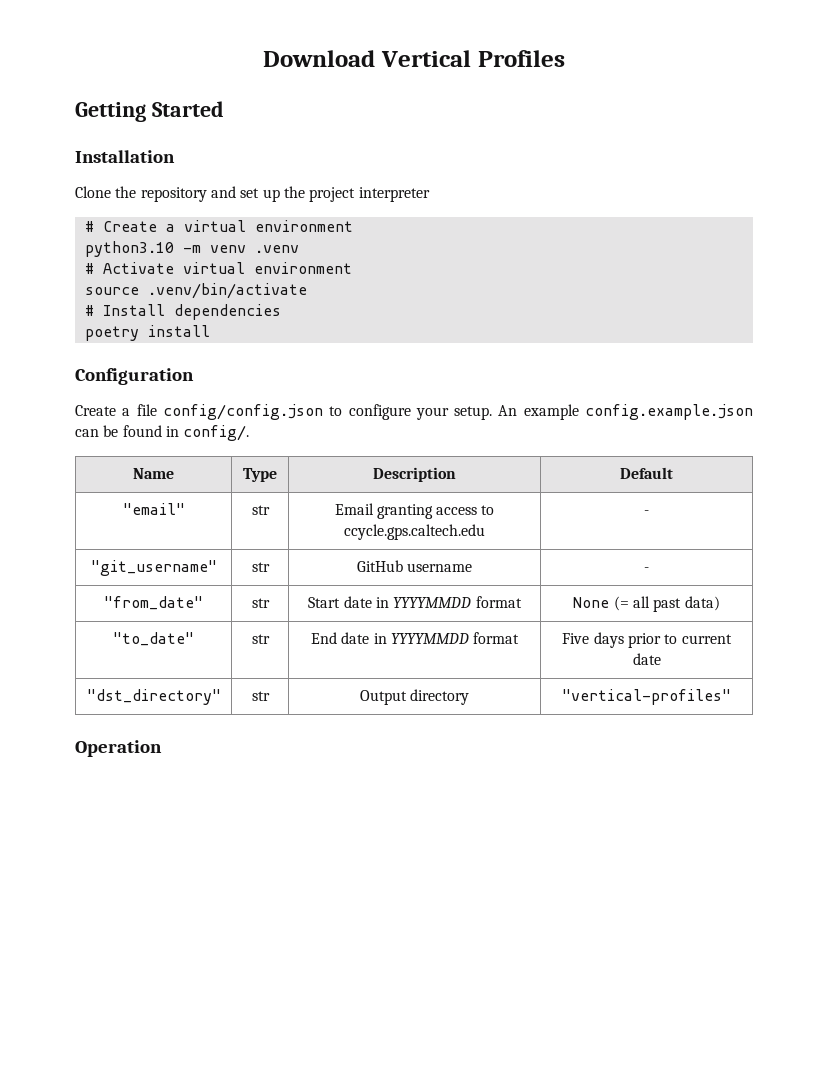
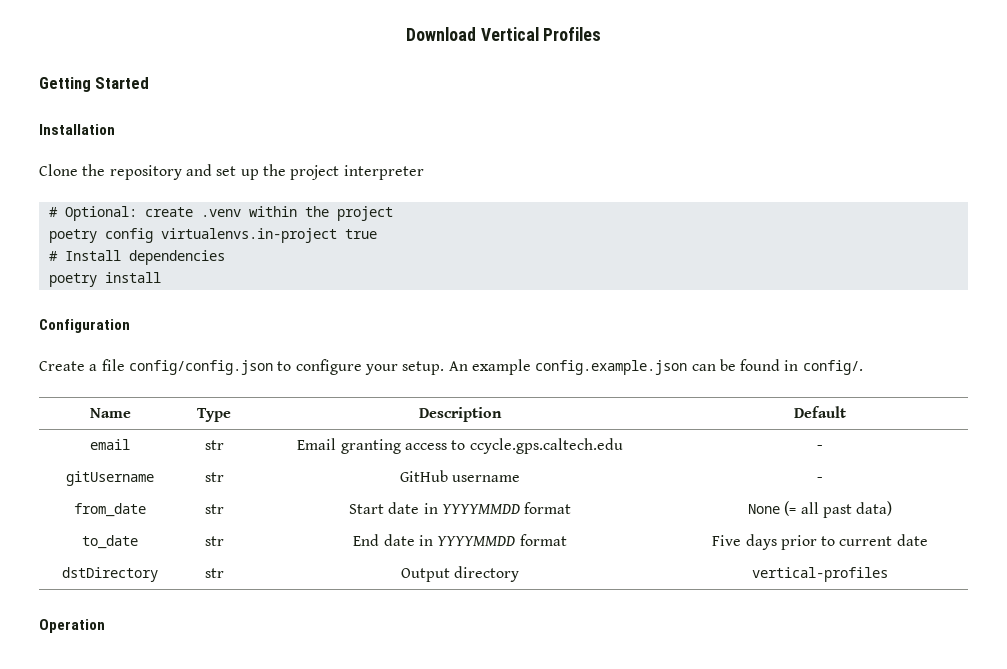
- # Create a virtual environment
- python3.10 -m venv .venv
- # Activate virtual environment
- source .venv/bin/activate
+ # Optional: create .venv within the project
+ poetry config virtualenvs.in-project true
- "email" | str | Email granting access to ccycle.gps.caltech.edu | -
+ email | str | Email granting access to ccycle.gps.caltech.edu | -
- "git_username" | str | GitHub username | -
+ gitUsername | str | GitHub username | -
- "from_date" | str | Start date in YYYYMMDD format | None (= all past data)
+ from_date | str | Start date in YYYYMMDD format | None (= all past data)
- "to_date" | str | End date in YYYYMMDD format | Five days prior to current date
+ to_date | str | End date in YYYYMMDD format | Five days prior to current date
- "dst_directory" | str | Output directory | "vertical-profiles"
+ dstDirectory | str | Output directory | vertical-profiles

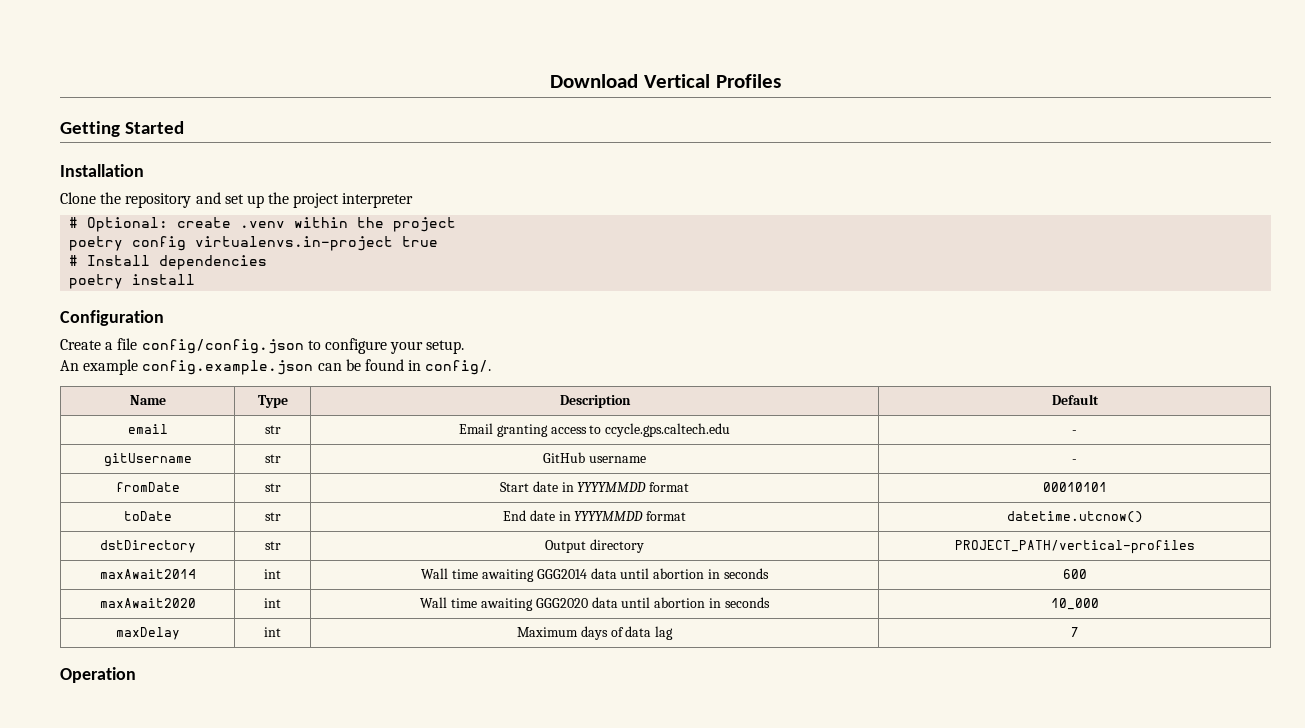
- Create a file config/config.json to configure your setup. An example config.example.json can be found in config/.
+ Create a file config/config.json to configure your setup.
+ An example config.example.json can be found in config/.
- from_date | str | Start date in YYYYMMDD format | None (= all past data)
- to_date | str | End date in YYYYMMDD format | Five days prior to current date
- dstDirectory | str | Output directory | vertical-profiles
+ fromDate | str | Start date in YYYYMMDD format | 00010101
+ toDate | str | End date in YYYYMMDD format | datetime.utcnow()
+ dstDirectory | str | Output directory | PROJECT_PATH/vertical-profiles
+ maxAwait2014 | int | Wall time awaiting GGG2014 data until abortion in seconds | 600
+ maxAwait2020 | int | Wall time awaiting GGG2020 data until abortion in seconds | 10_000
+ maxDelay | int | Maximum days of data lag | 7

